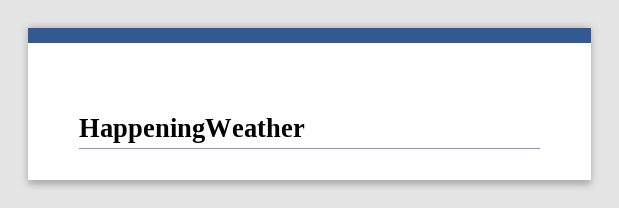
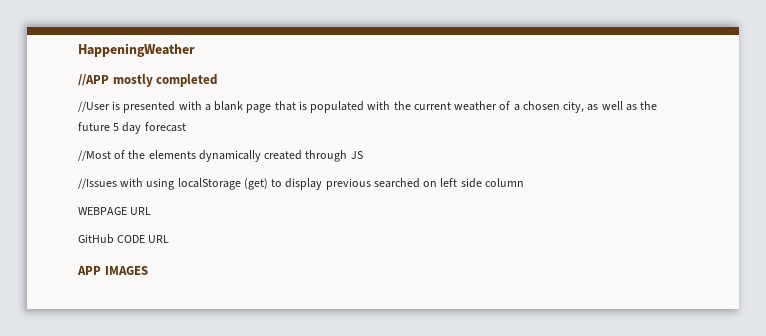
+ //APP mostly completed
+ //User is presented with a blank page that is populated with the current weather of a chosen city, as well as the future 5 day forecast
+ //Most of the elements dynamically created through JS
+ //Issues with using localStorage (get) to display previous searched on left side column
+ WEBPAGE URL
+ GitHub CODE URL
+ APP IMAGES

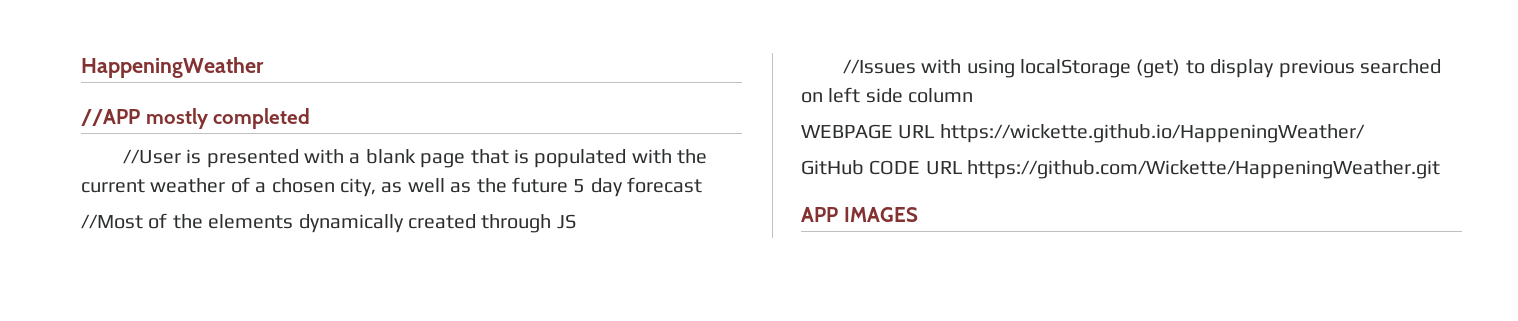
- WEBPAGE URL
+ WEBPAGE URL https://wickette.github.io/HappeningWeather/
- GitHub CODE URL
+ GitHub CODE URL https://github.com/Wickette/HappeningWeather.git

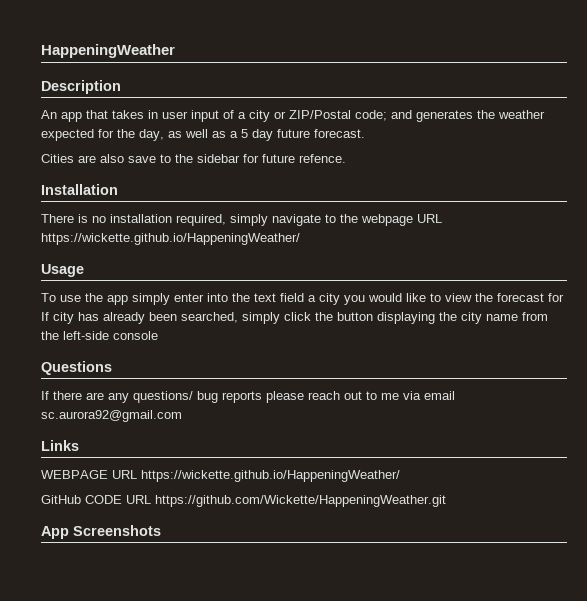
- //APP mostly completed
- //User is presented with a blank page that is populated with the current weather of a chosen city, as well as the future 5 day forecast
- //Most of the elements dynamically created through JS
- //Issues with using localStorage (get) to display previous searched on left side column
+ Description
+ An app that takes in user input of a city or ZIP/Postal code; and generates the weather expected for the day, as well as a 5 day future forecast.
+ Cities are also save to the sidebar for future refence.
+ Installation
+ There is no installation required, simply navigate to the webpage URL https://wickette.github.io/HappeningWeather/
+ Usage
+ To use the app simply enter into the text field a city you would like to view the forecast for If city has already been searched, simply click the button displaying the city name from the left-side console
+ Questions
+ If there are any questions/ bug reports please reach out to me via email sc.aurora92@gmail.com
+ Links
- APP IMAGES
+ App Screenshots

